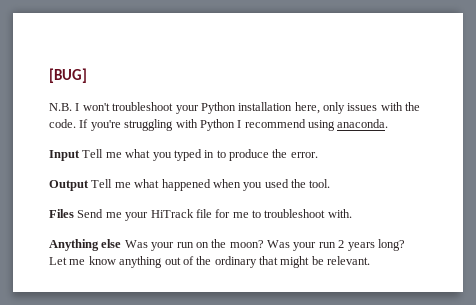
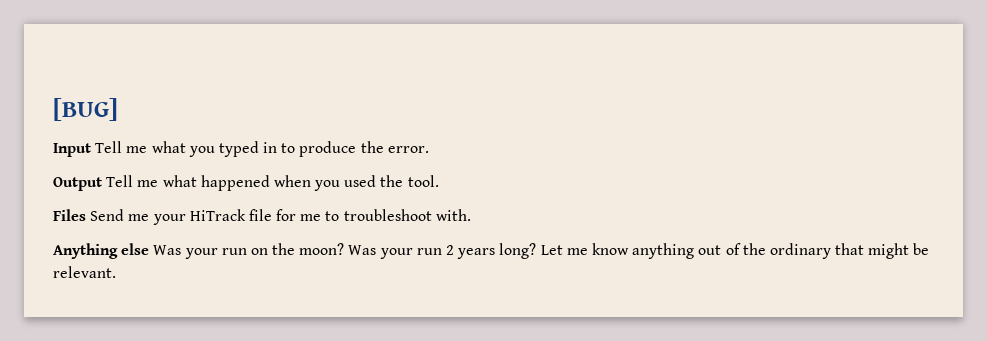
- N.B. I won't troubleshoot your Python installation here, only issues with the code. If you're struggling with Python I recommend using anaconda.

